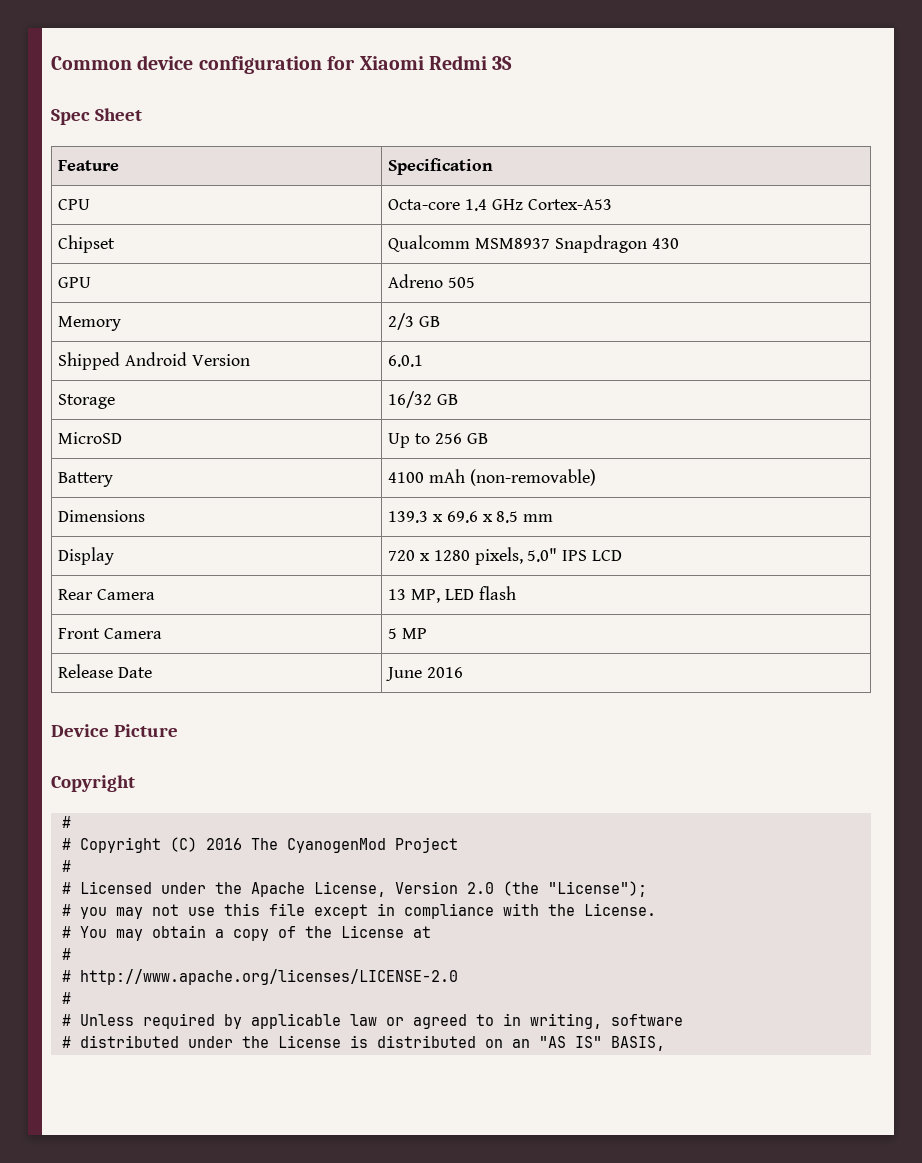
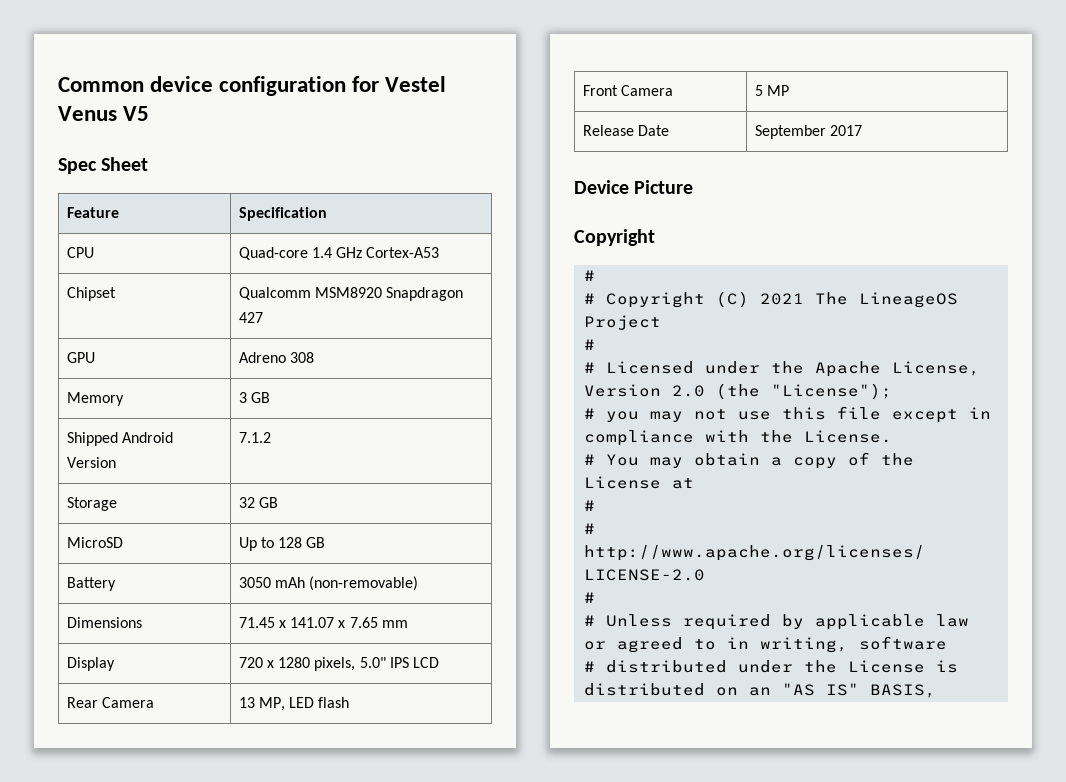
- Common device configuration for Xiaomi Redmi 3S
+ Common device configuration for Vestel Venus V5
- CPU | Octa-core 1.4 GHz Cortex-A53
+ CPU | Quad-core 1.4 GHz Cortex-A53
- Chipset | Qualcomm MSM8937 Snapdragon 430
+ Chipset | Qualcomm MSM8920 Snapdragon 427
- GPU | Adreno 505
+ GPU | Adreno 308
- Memory | 2/3 GB
+ Memory | 3 GB
- Shipped Android Version | 6.0.1
+ Shipped Android Version | 7.1.2
- Storage | 16/32 GB
+ Storage | 32 GB
- MicroSD | Up to 256 GB
+ MicroSD | Up to 128 GB
- Battery | 4100 mAh (non-removable)
+ Battery | 3050 mAh (non-removable)
- Dimensions | 139.3 x 69.6 x 8.5 mm
+ Dimensions | 71.45 x 141.07 x 7.65 mm
- Release Date | June 2016
+ Release Date | September 2017
- # Copyright (C) 2016 The CyanogenMod Project
+ # Copyright (C) 2021 The LineageOS Project

